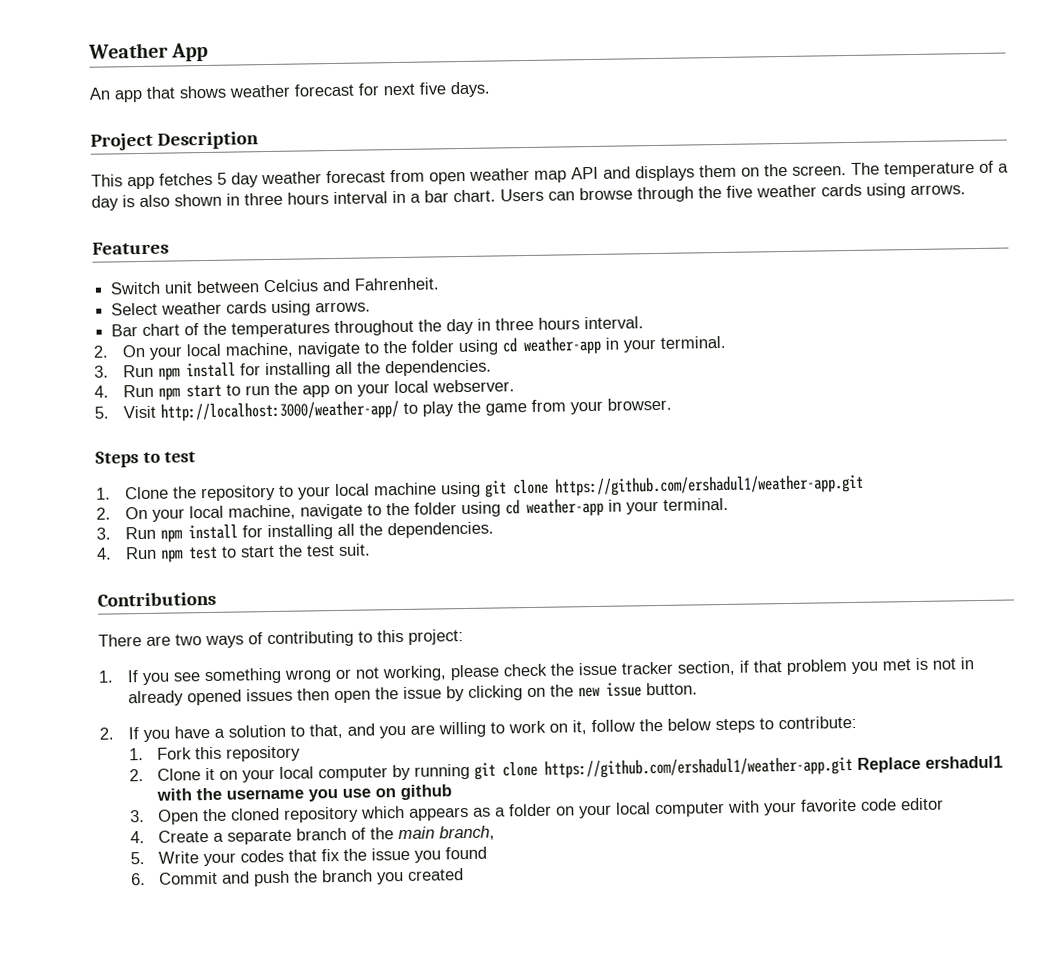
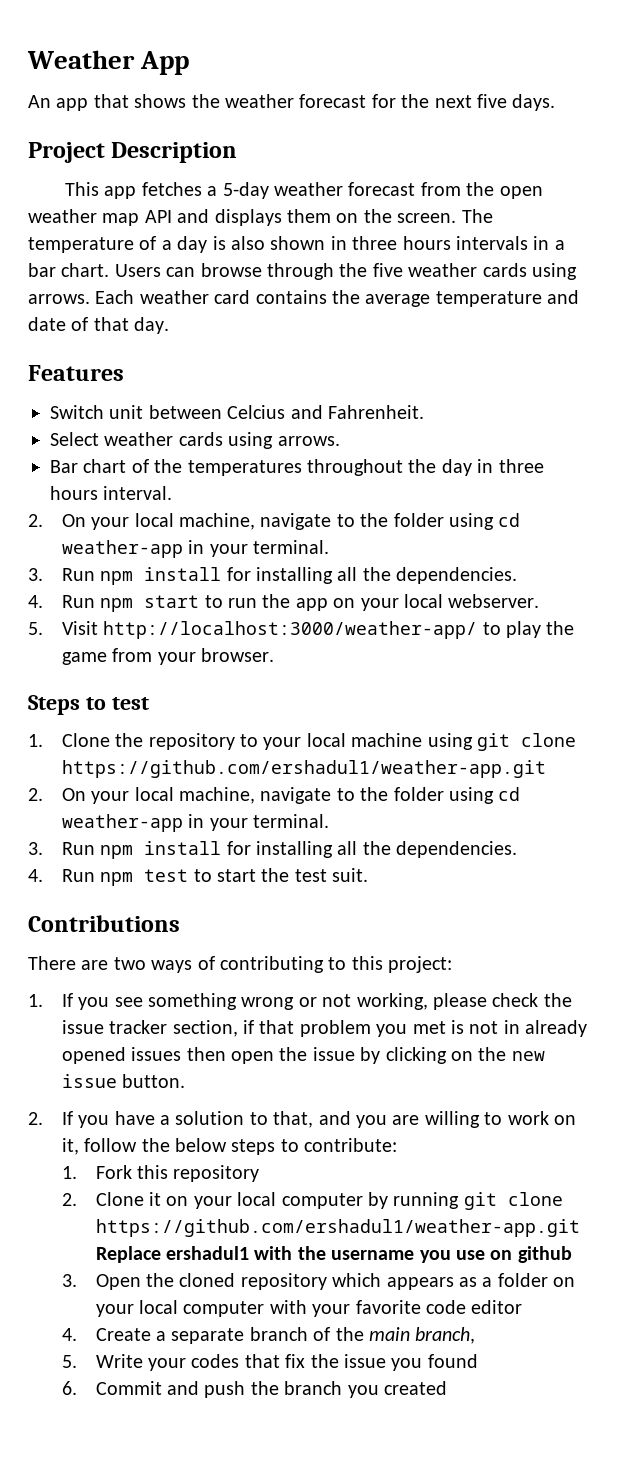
- An app that shows weather forecast for next five days.
+ An app that shows the weather forecast for the next five days.
- This app fetches 5 day weather forecast from open weather map API and displays them on the screen.
+ This app fetches a 5-day weather forecast from the open weather map API and displays them on the screen.
- The temperature of a day is also shown in three hours interval in a bar chart.
+ The temperature of a day is also shown in three hours intervals in a bar chart.
+ Each weather card contains the average temperature and date of that day.

